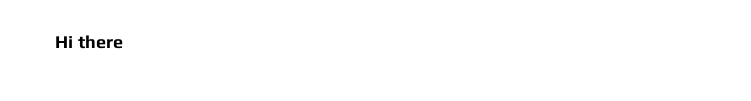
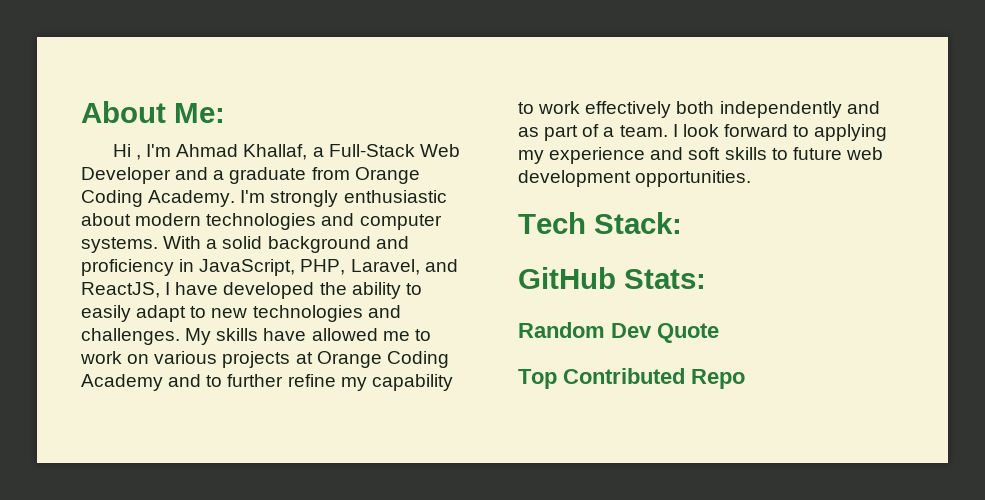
- Hi there
+ About Me:
+ Hi , I'm Ahmad Khallaf, a Full-Stack Web Developer and a graduate from Orange Coding Academy. I'm strongly enthusiastic about modern technologies and computer systems. With a solid background and proficiency in JavaScript, PHP, Laravel, and ReactJS, I have developed the ability to easily adapt to new technologies and challenges. My skills have allowed me to work on various projects at Orange Coding Academy and to further refine my capability to work effectively both independently and as part of a team. I look forward to applying my experience and soft skills to future web development opportunities.
+ Tech Stack:
+ GitHub Stats:
+ Random Dev Quote
+ Top Contributed Repo

